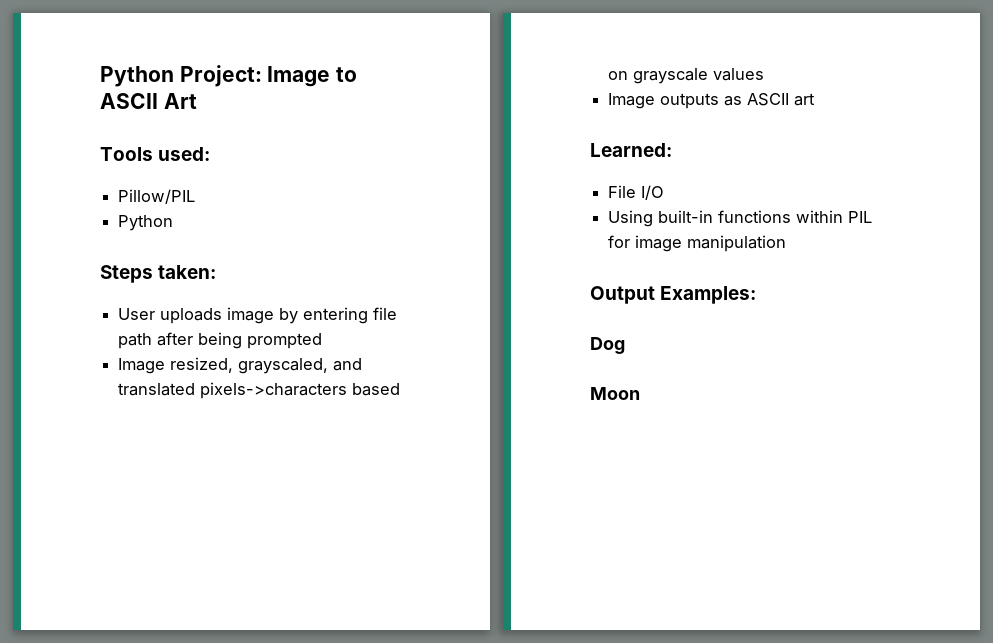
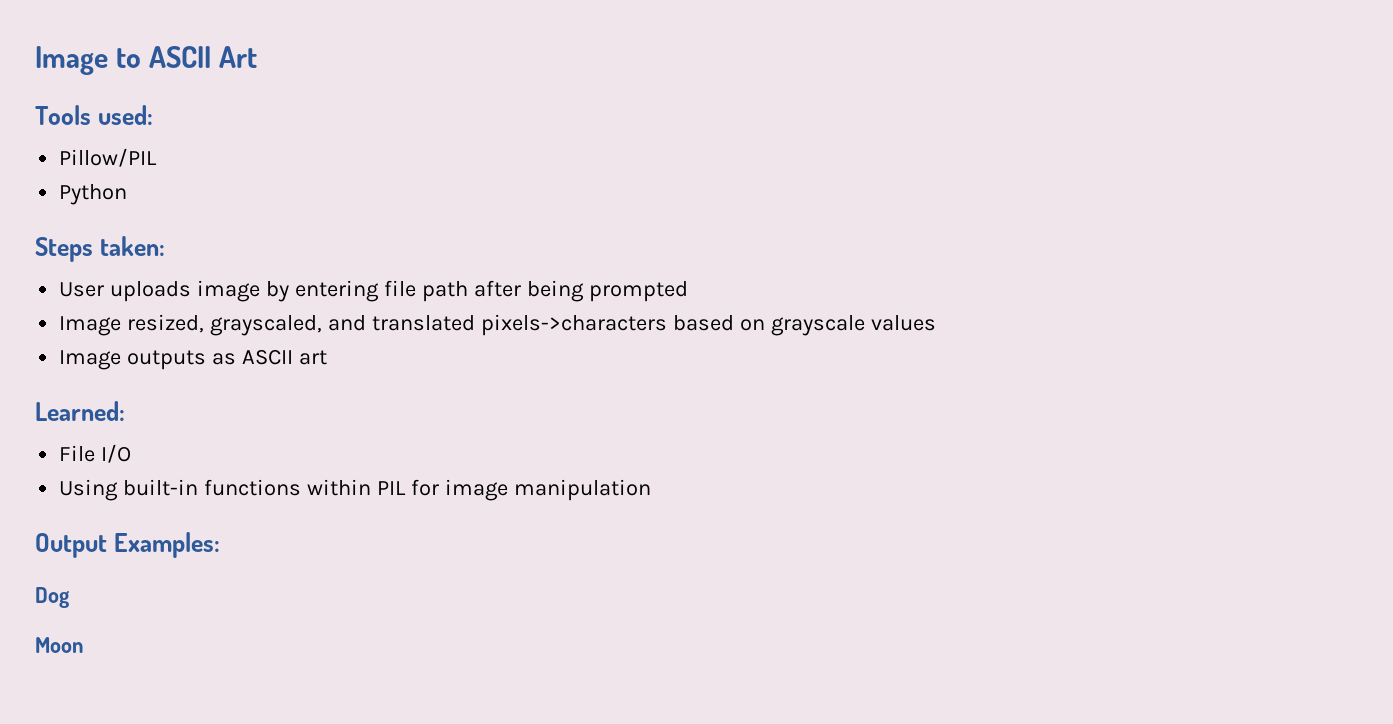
- Python Project: Image to ASCII Art
+ Image to ASCII Art

